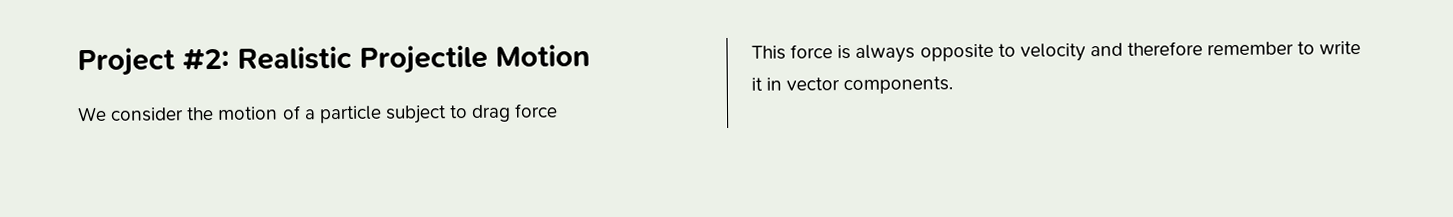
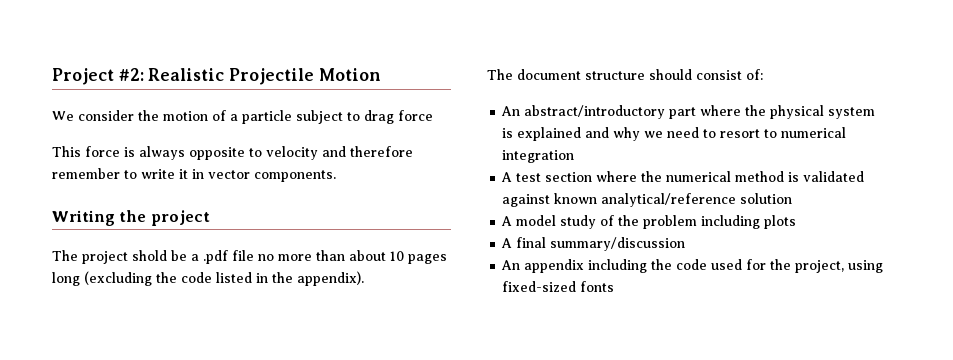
+ Writing the project
+ The project shold be a .pdf file no more than about 10 pages long (excluding the code listed in the appendix).
+ The document structure should consist of:
+ An abstract/introductory part where the physical system is explained and why we need to resort to numerical integration
+ A test section where the numerical method is validated against known analytical/reference solution
+ A model study of the problem including plots
+ A final summary/discussion
+ An appendix including the code used for the project, using fixed-sized fonts

